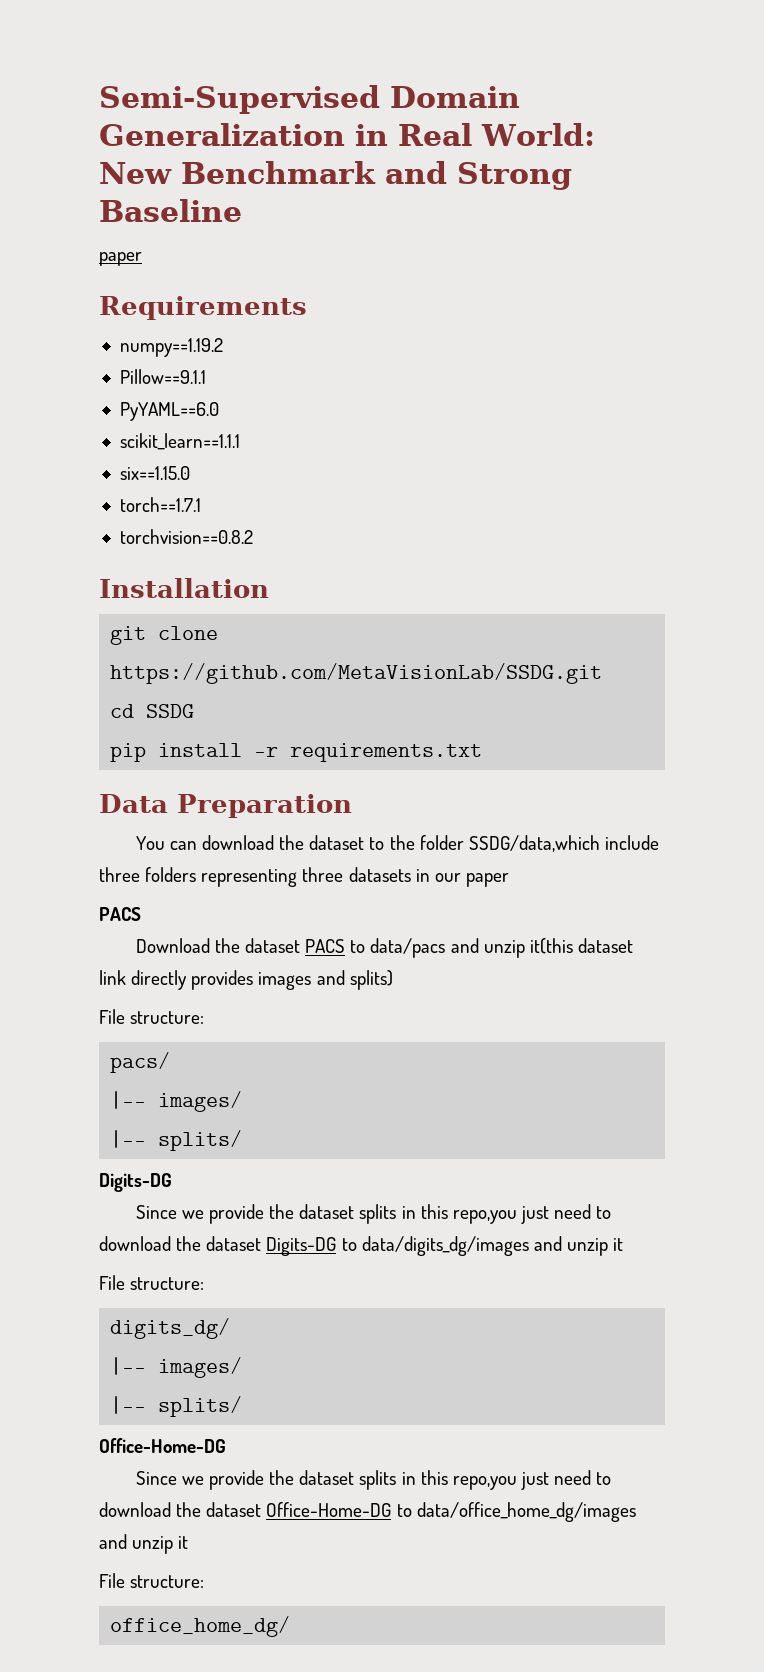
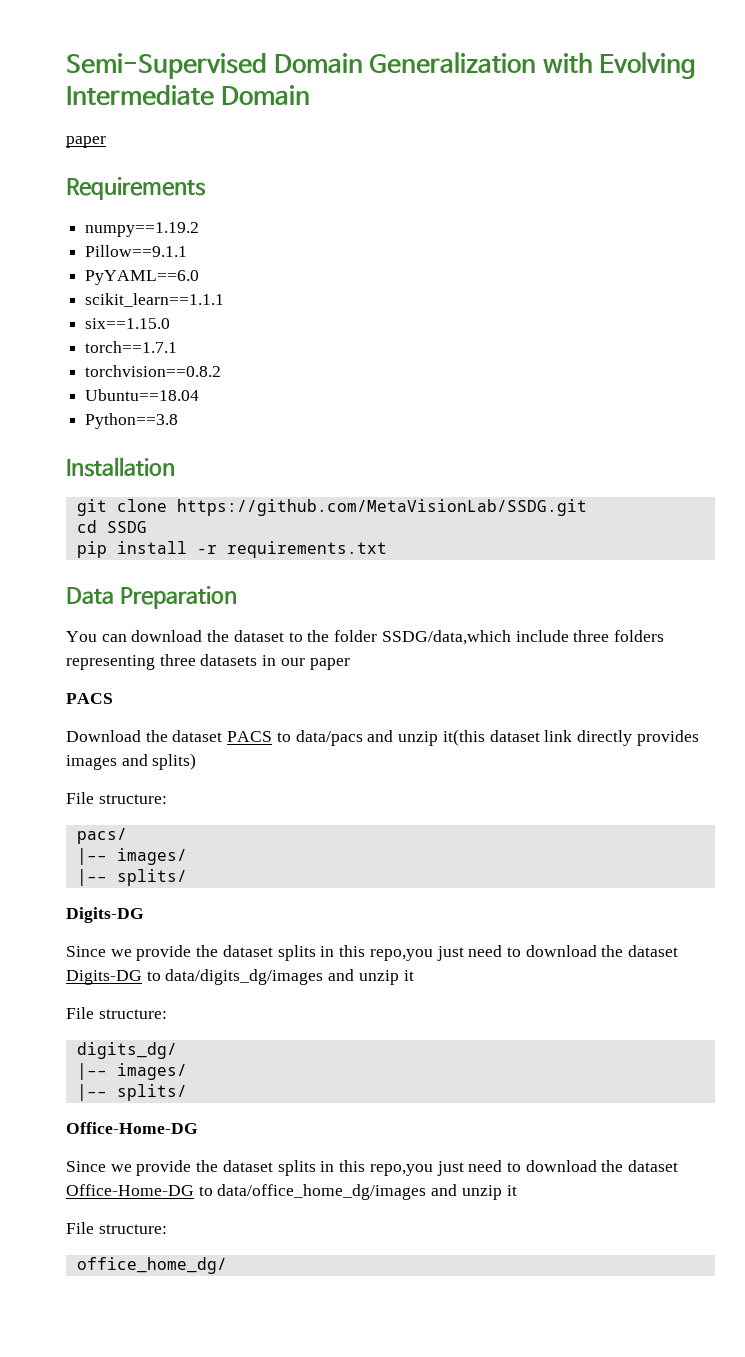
- Semi-Supervised Domain Generalization in Real World: New Benchmark and Strong Baseline
+ Semi-Supervised Domain Generalization with Evolving Intermediate Domain
+ Ubuntu==18.04
+ Python==3.8

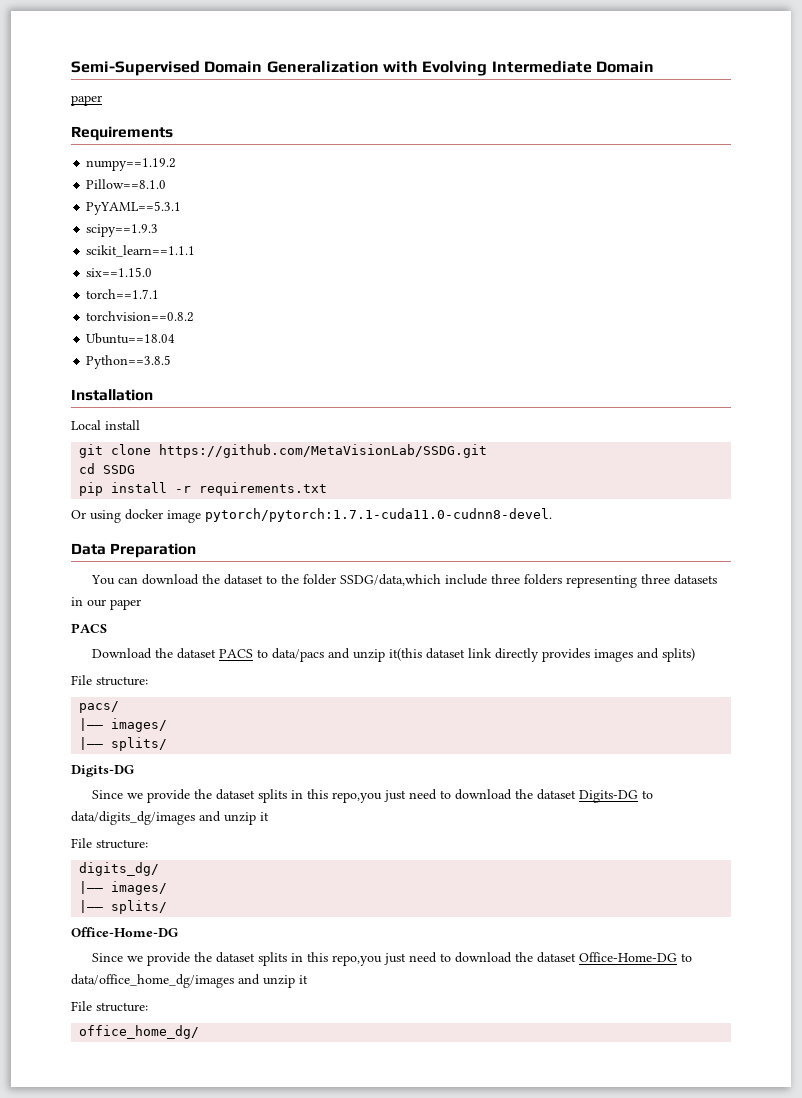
- Pillow==9.1.1
- PyYAML==6.0
+ Pillow==8.1.0
+ PyYAML==5.3.1
+ scipy==1.9.3
- Python==3.8
+ Python==3.8.5
+ Local install
+ Or using docker image pytorch/pytorch:1.7.1-cuda11.0-cudnn8-devel.

